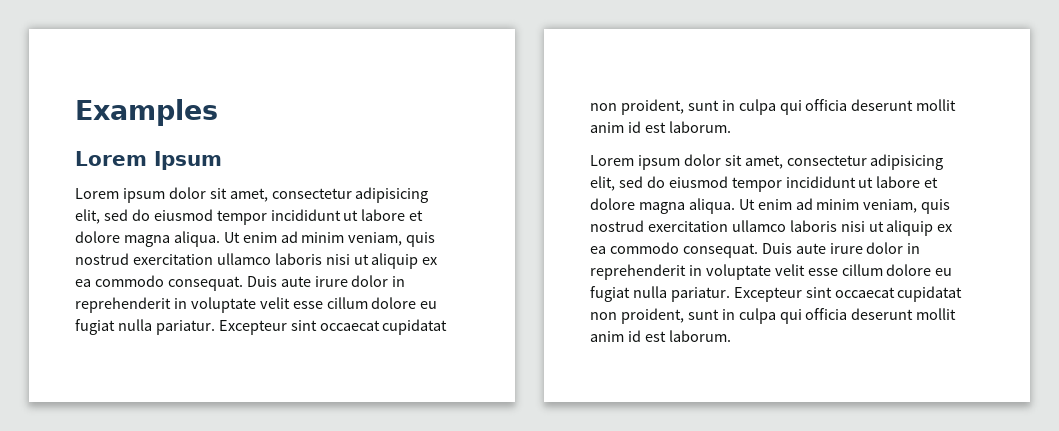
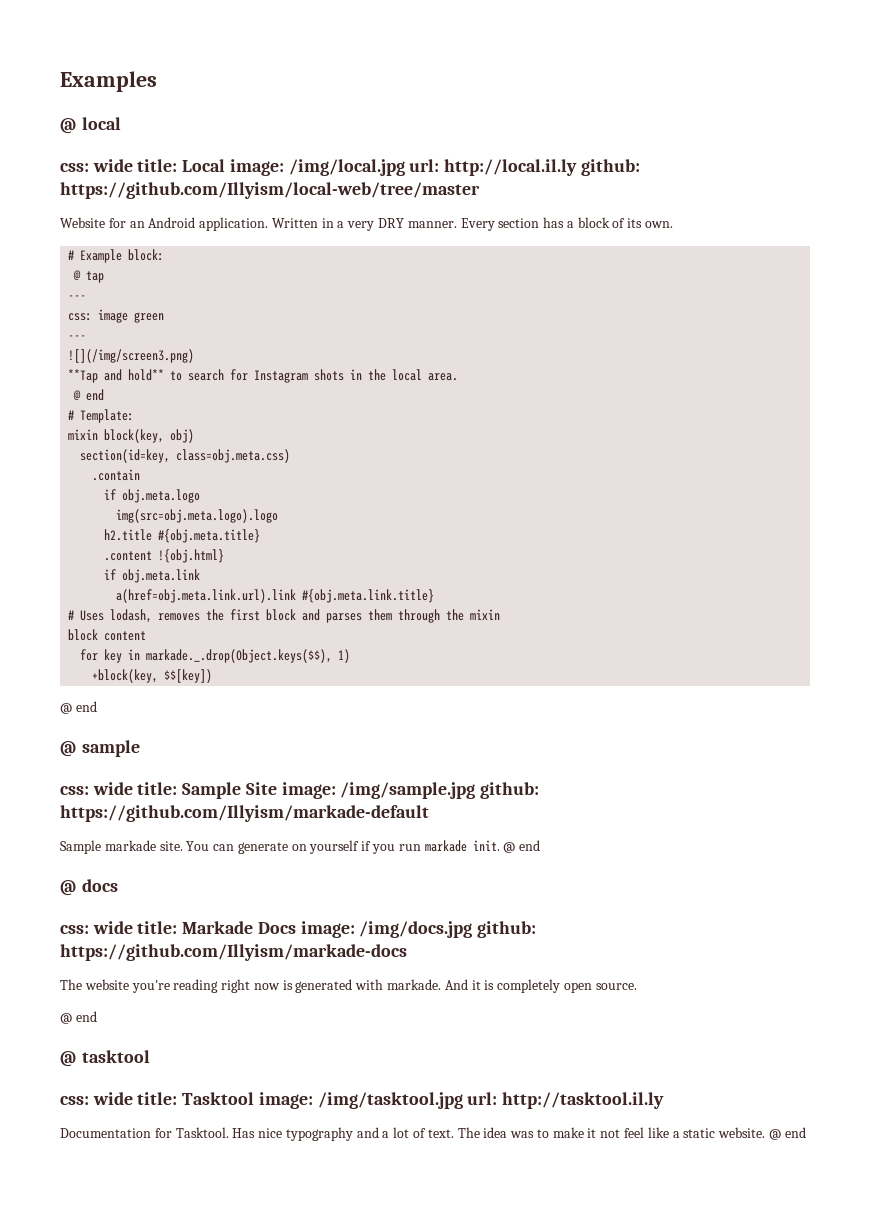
- Lorem Ipsum
- Lorem ipsum dolor sit amet, consectetur adipisicing elit, sed do eiusmod tempor incididunt ut labore et dolore magna aliqua. Ut enim ad minim veniam, quis nostrud exercitation ullamco laboris nisi ut aliquip ex ea commodo consequat. Duis aute irure dolor in reprehenderit in voluptate velit esse cillum dolore eu fugiat nulla pariatur. Excepteur sint occaecat cupidatat non proident, sunt in culpa qui officia deserunt mollit anim id est laborum.
- Lorem ipsum dolor sit amet, consectetur adipisicing elit, sed do eiusmod tempor incididunt ut labore et dolore magna aliqua. Ut enim ad minim veniam, quis nostrud exercitation ullamco laboris nisi ut aliquip ex ea commodo consequat. Duis aute irure dolor in reprehenderit in voluptate velit esse cillum dolore eu fugiat nulla pariatur. Excepteur sint occaecat cupidatat non proident, sunt in culpa qui officia deserunt mollit anim id est laborum.
+ @ local
+ css: wide title: Local image: /img/local.jpg url: http://local.il.ly github: https://github.com/Illyism/local-web/tree/master
+ Website for an Android application. Written in a very DRY manner. Every section has a block of its own.
+ # Example block:
+ @ tap
+ ---
+ css: image green
+ ---
+ ![](/img/screen3.png)
+ **Tap and hold** to search for Instagram shots in the local area.
+ @ end
+ # Template:
+ mixin block(key, obj)
+ section(id=key, class=obj.meta.css)
+ .contain
+ if obj.meta.logo
+ img(src=obj.meta.logo).logo
+ h2.title #{obj.meta.title}
+ .content !{obj.html}
+ if obj.meta.link
+ a(href=obj.meta.link.url).link #{obj.meta.link.title}
+ # Uses lodash, removes the first block and parses them through the mixin
+ block content
+ for key in markade._.drop(Object.keys($$), 1)
+ +block(key, $$[key])
+ @ end
+ @ sample
+ css: wide title: Sample Site image: /img/sample.jpg github: https://github.com/Illyism/markade-default
+ Sample markade site. You can generate on yourself if you run markade init. @ end
+ @ docs
+ css: wide title: Markade Docs image: /img/docs.jpg github: https://github.com/Illyism/markade-docs
+ The website you're reading right now is generated with markade. And it is completely open source.
+ @ end
+ @ tasktool
+ css: wide title: Tasktool image: /img/tasktool.jpg url: http://tasktool.il.ly
+ Documentation for Tasktool. Has nice typography and a lot of text. The idea was to make it not feel like a static website. @ end

